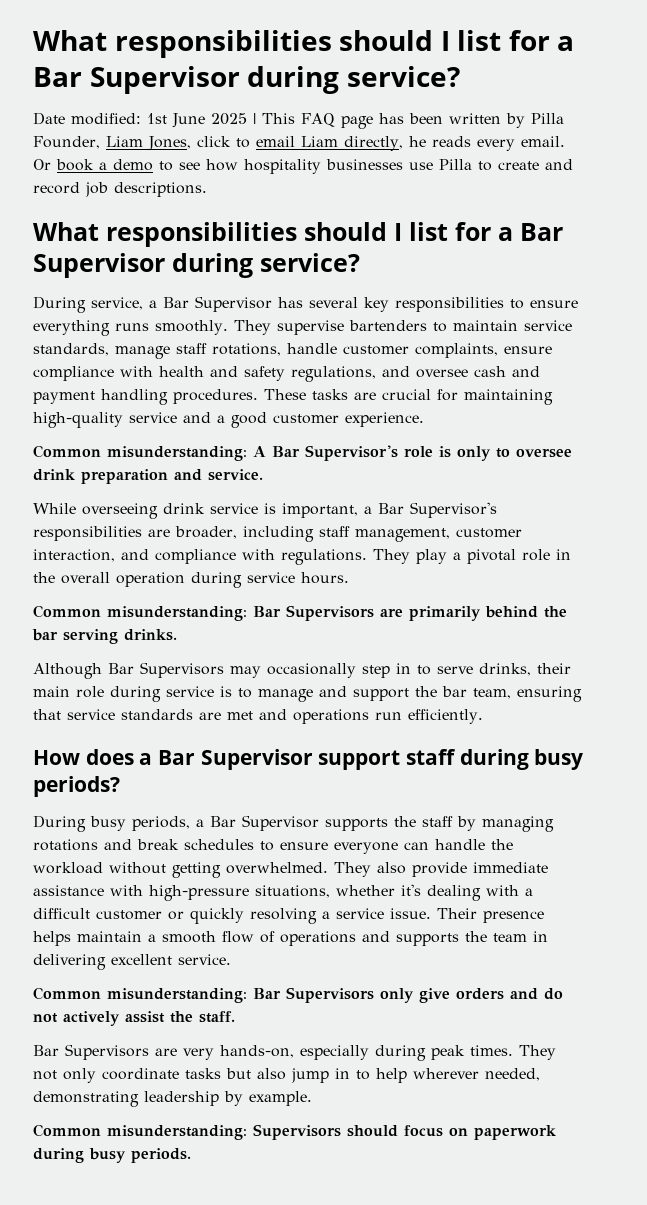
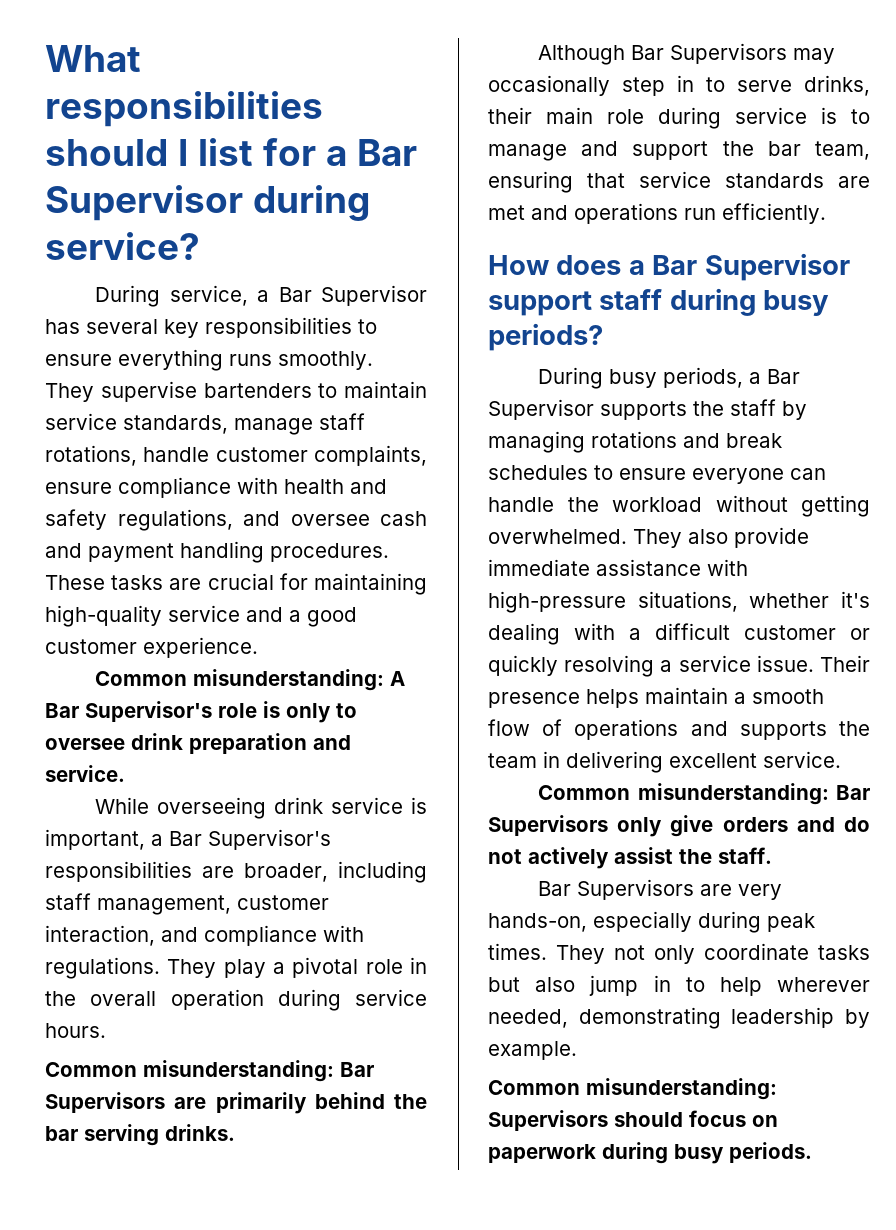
- Date modified: 1st June 2025 | This FAQ page has been written by Pilla Founder, Liam Jones, click to email Liam directly, he reads every email. Or book a demo to see how hospitality businesses use Pilla to create and record job descriptions.
- What responsibilities should I list for a Bar Supervisor during service?

